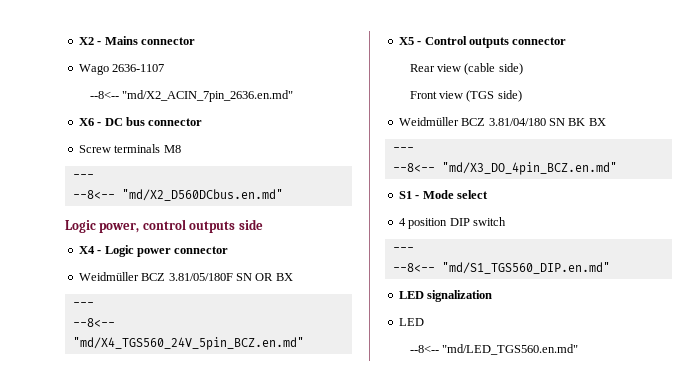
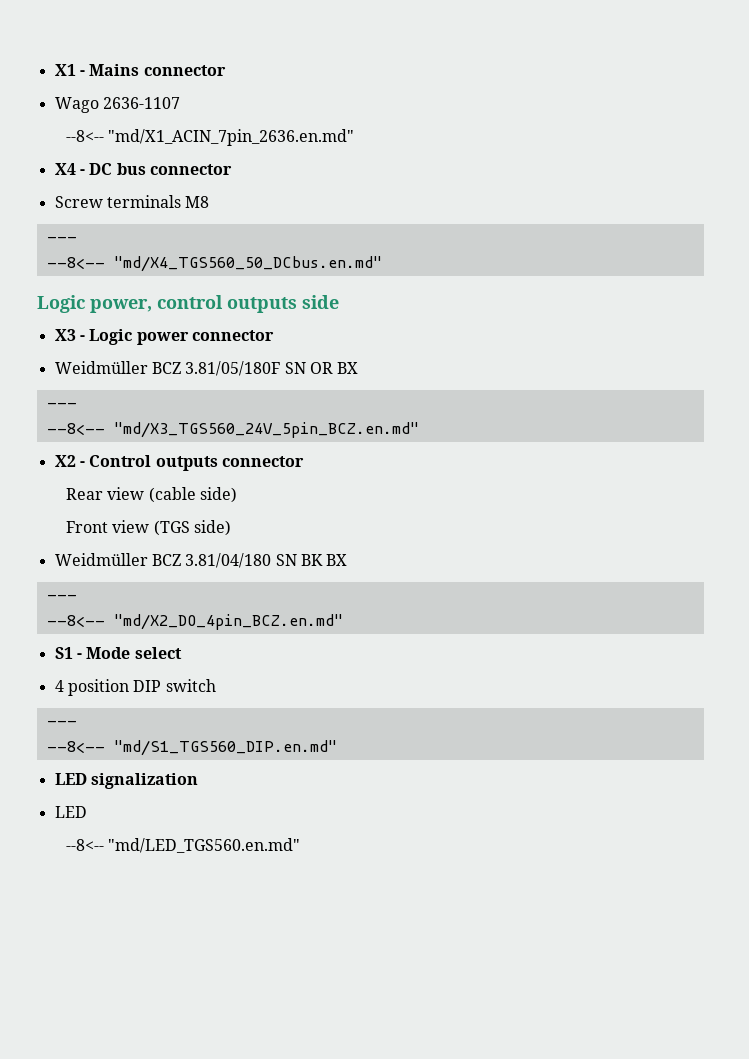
- X2 - Mains connector
+ X1 - Mains connector
- --8<-- "md/X2_ACIN_7pin_2636.en.md"
- X6 - DC bus connector
+ --8<-- "md/X1_ACIN_7pin_2636.en.md"
+ X4 - DC bus connector
- --8<-- "md/X2_D560DCbus.en.md"
+ --8<-- "md/X4_TGS560_50_DCbus.en.md"
- X4 - Logic power connector
+ X3 - Logic power connector
- --8<-- "md/X4_TGS560_24V_5pin_BCZ.en.md"
- X5 - Control outputs connector
+ --8<-- "md/X3_TGS560_24V_5pin_BCZ.en.md"
+ X2 - Control outputs connector
- --8<-- "md/X3_DO_4pin_BCZ.en.md"
+ --8<-- "md/X2_DO_4pin_BCZ.en.md"

